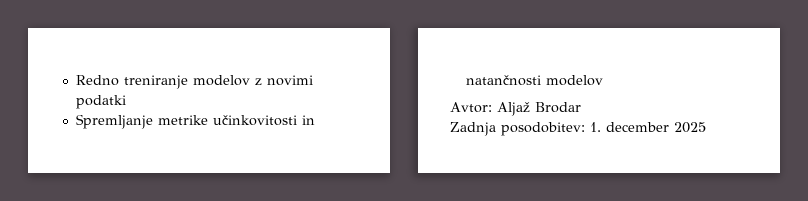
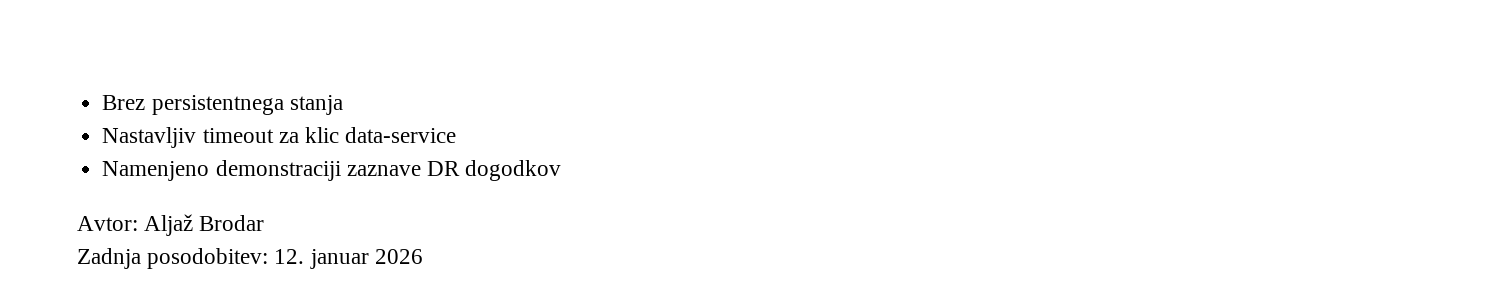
- Redno treniranje modelov z novimi podatki
- Spremljanje metrike učinkovitosti in natančnosti modelov
+ Brez persistentnega stanja
+ Nastavljiv timeout za klic data-service
+ Namenjeno demonstraciji zaznave DR dogodkov
- Zadnja posodobitev: 1. december 2025
+ Zadnja posodobitev: 12. januar 2026

